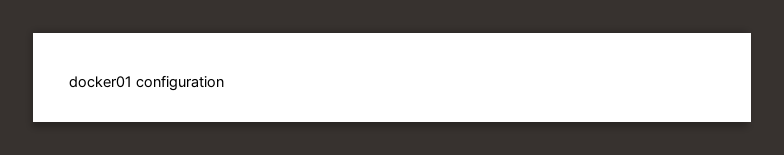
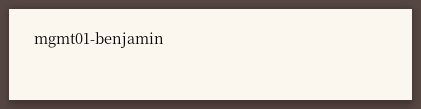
- docker01 configuration
+ mgmt01-benjamin

